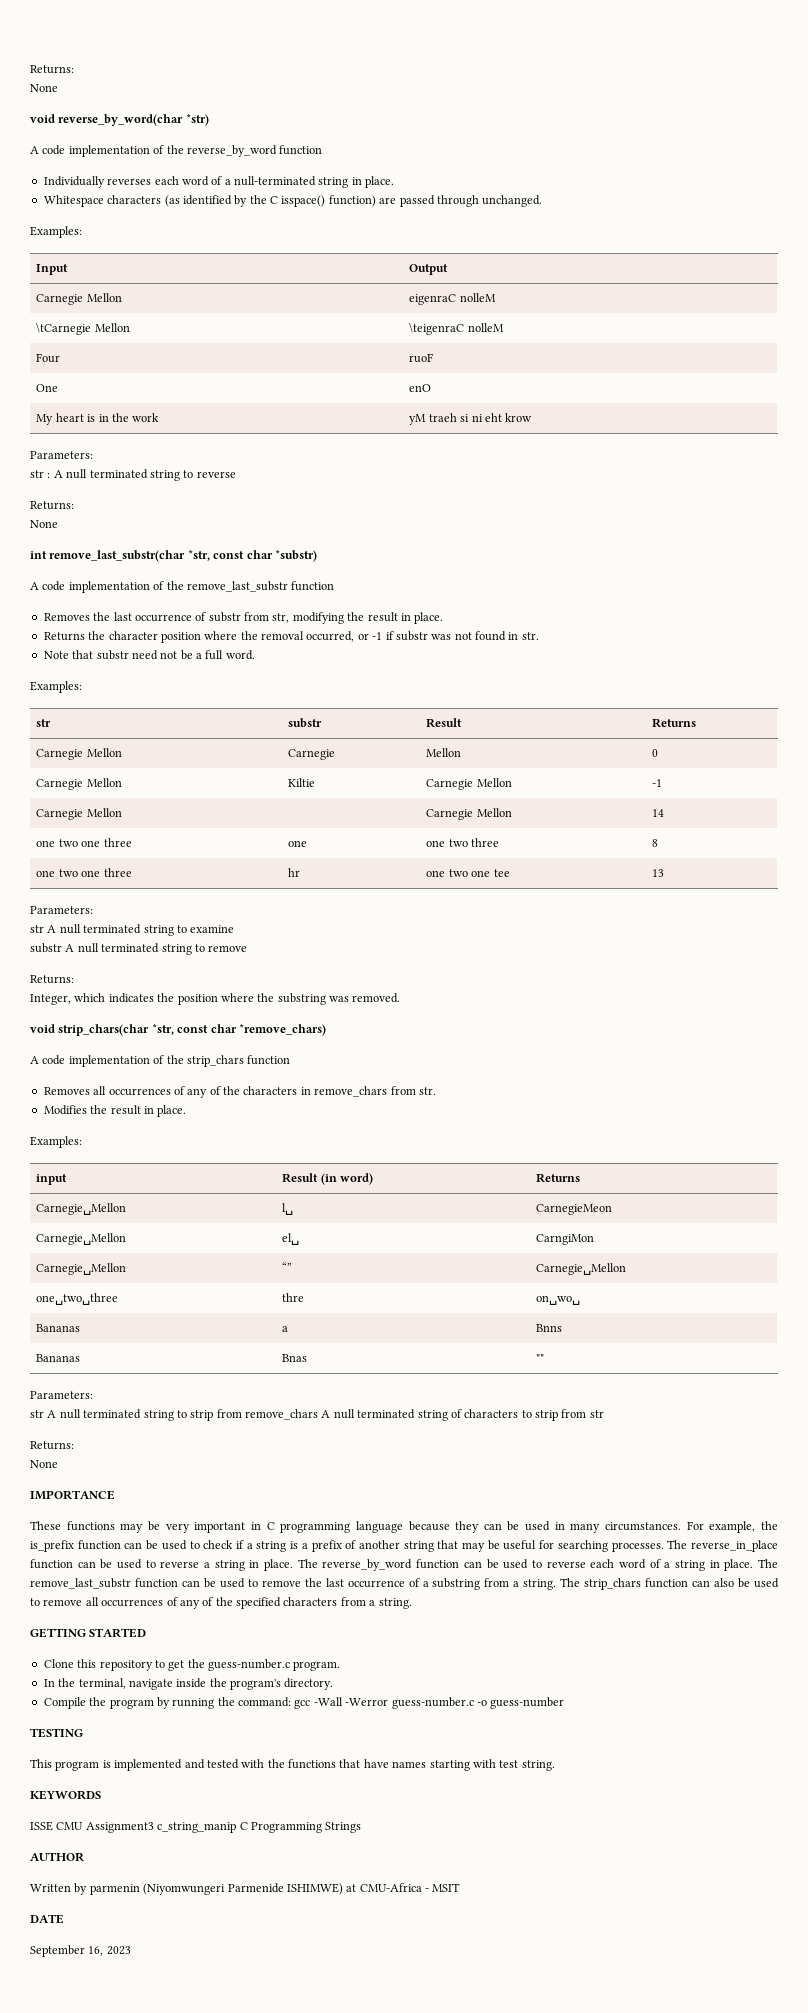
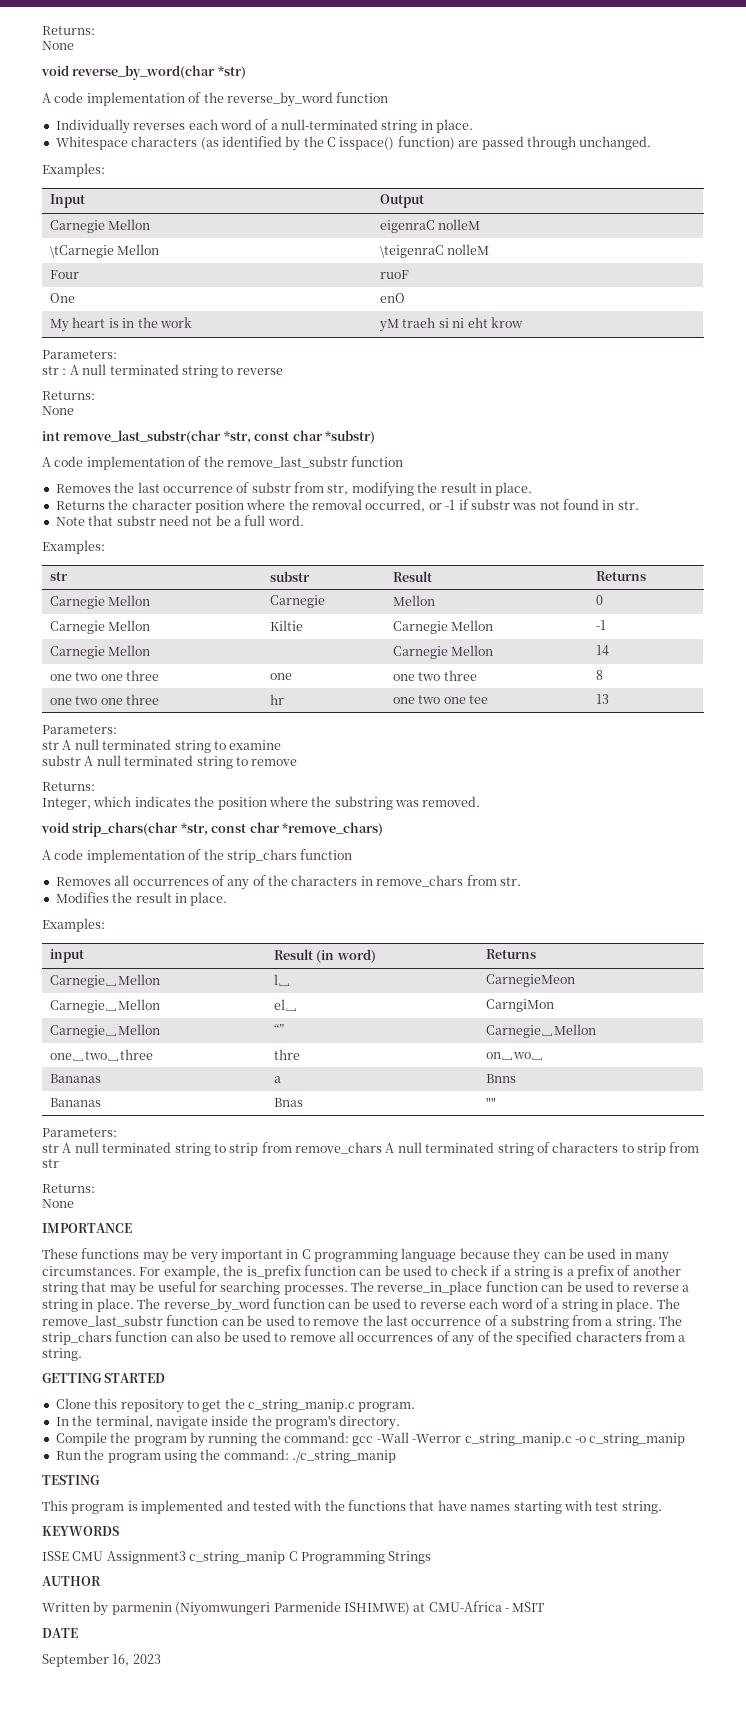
- Clone this repository to get the guess-number.c program.
+ Clone this repository to get the c_string_manip.c program.
- Compile the program by running the command: gcc -Wall -Werror guess-number.c -o guess-number
+ Compile the program by running the command: gcc -Wall -Werror c_string_manip.c -o c_string_manip
+ Run the program using the command: ./c_string_manip

